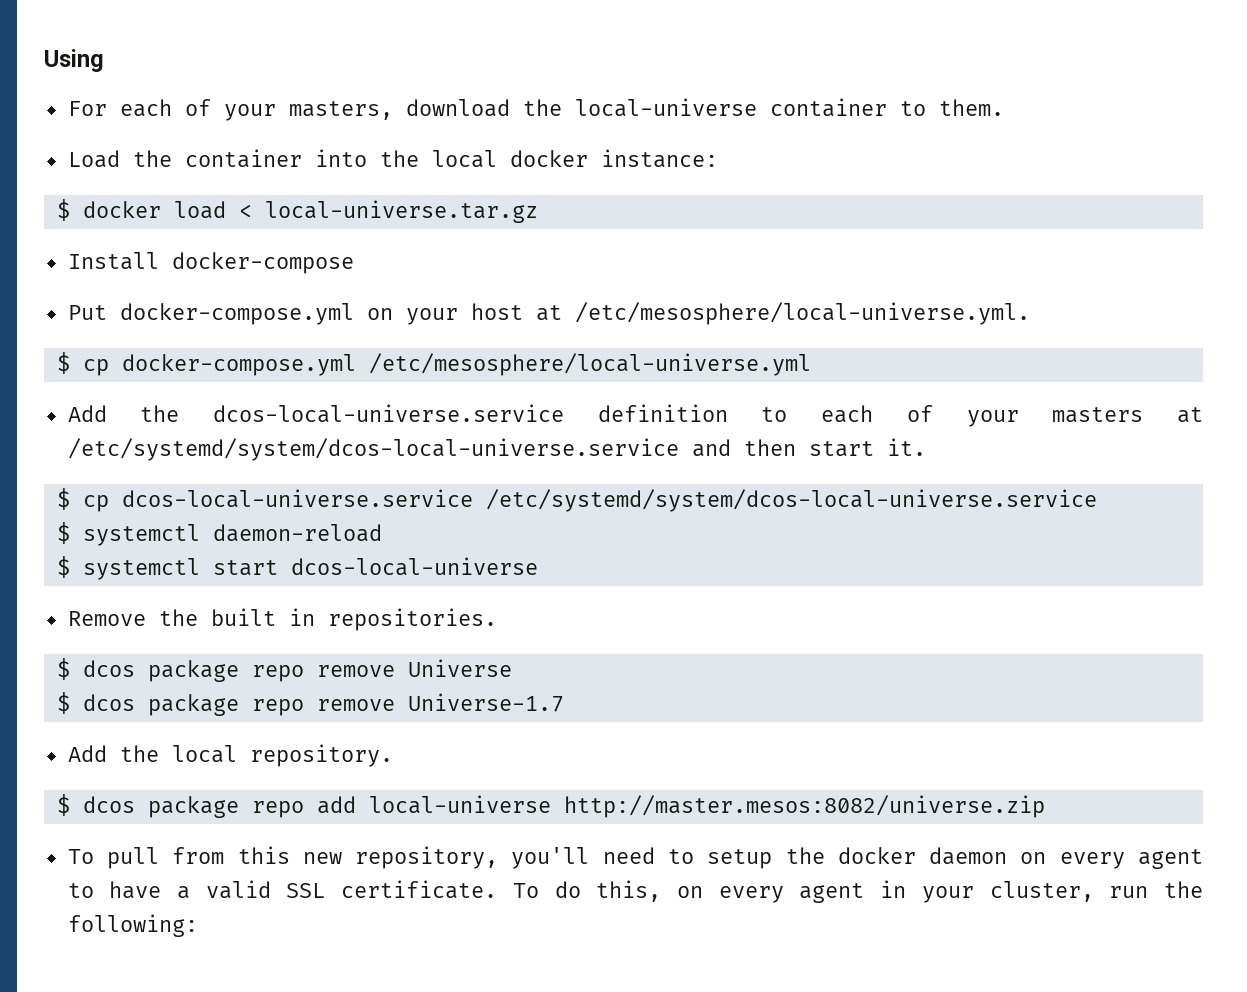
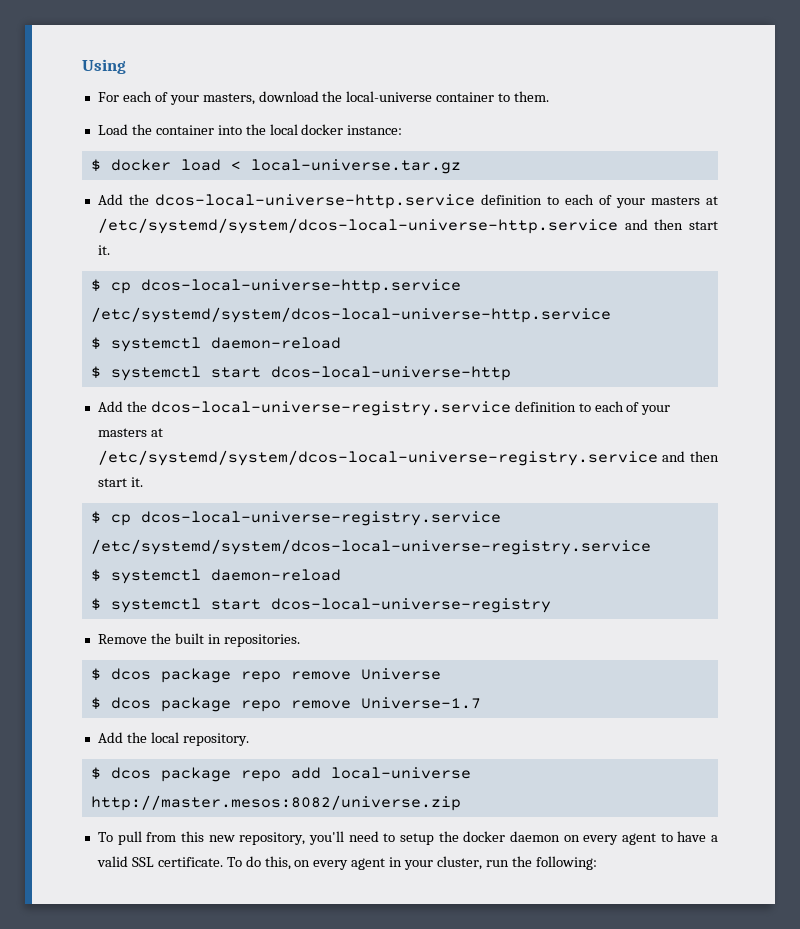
- Install docker-compose
- Put docker-compose.yml on your host at /etc/mesosphere/local-universe.yml.
- $ cp docker-compose.yml /etc/mesosphere/local-universe.yml
- Add the dcos-local-universe.service definition to each of your masters at /etc/systemd/system/dcos-local-universe.service and then start it.
- $ cp dcos-local-universe.service /etc/systemd/system/dcos-local-universe.service
+ Add the dcos-local-universe-http.service definition to each of your masters at /etc/systemd/system/dcos-local-universe-http.service and then start it.
+ $ cp dcos-local-universe-http.service /etc/systemd/system/dcos-local-universe-http.service
  $ systemctl daemon-reload
- $ systemctl start dcos-local-universe
+ $ systemctl start dcos-local-universe-http
+ Add the dcos-local-universe-registry.service definition to each of your masters at /etc/systemd/system/dcos-local-universe-registry.service and then start it.
+ $ cp dcos-local-universe-registry.service /etc/systemd/system/dcos-local-universe-registry.service
+ $ systemctl daemon-reload
+ $ systemctl start dcos-local-universe-registry

